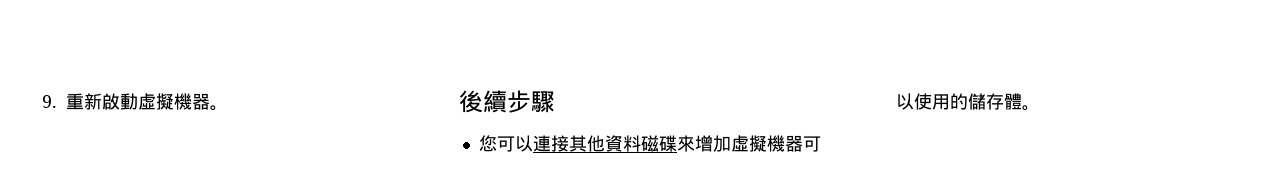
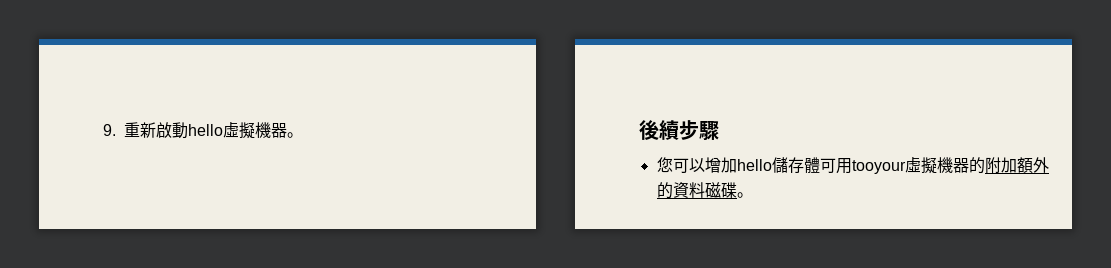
- 9.重新啟動虛擬機器。
+ 9.重新啟動hello虛擬機器。
- 您可以連接其他資料磁碟來增加虛擬機器可以使用的儲存體。
+ 您可以增加hello儲存體可用tooyour虛擬機器的附加額外的資料磁碟。

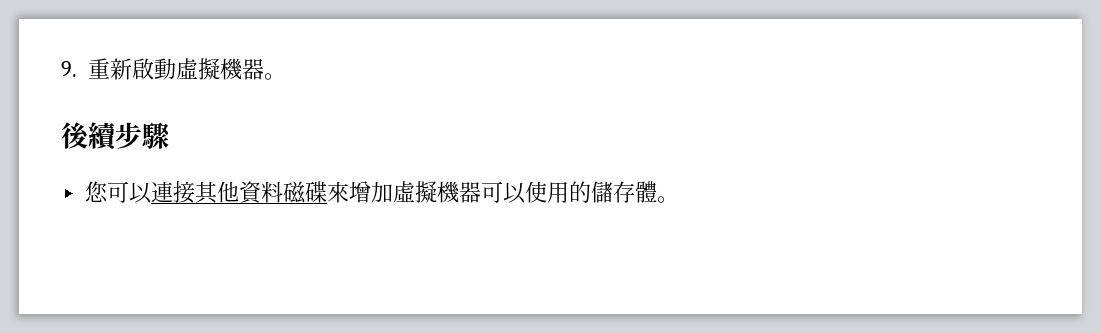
- 9.重新啟動hello虛擬機器。
+ 9.重新啟動虛擬機器。
- 您可以增加hello儲存體可用tooyour虛擬機器的附加額外的資料磁碟。
+ 您可以連接其他資料磁碟來增加虛擬機器可以使用的儲存體。

